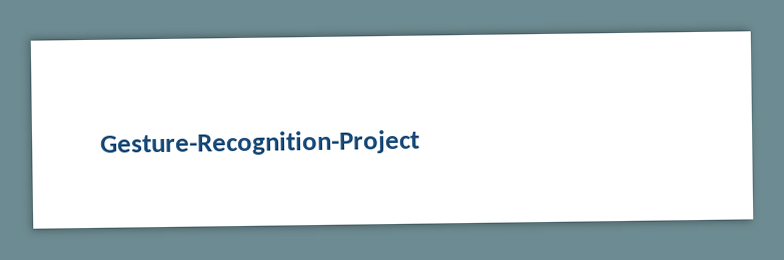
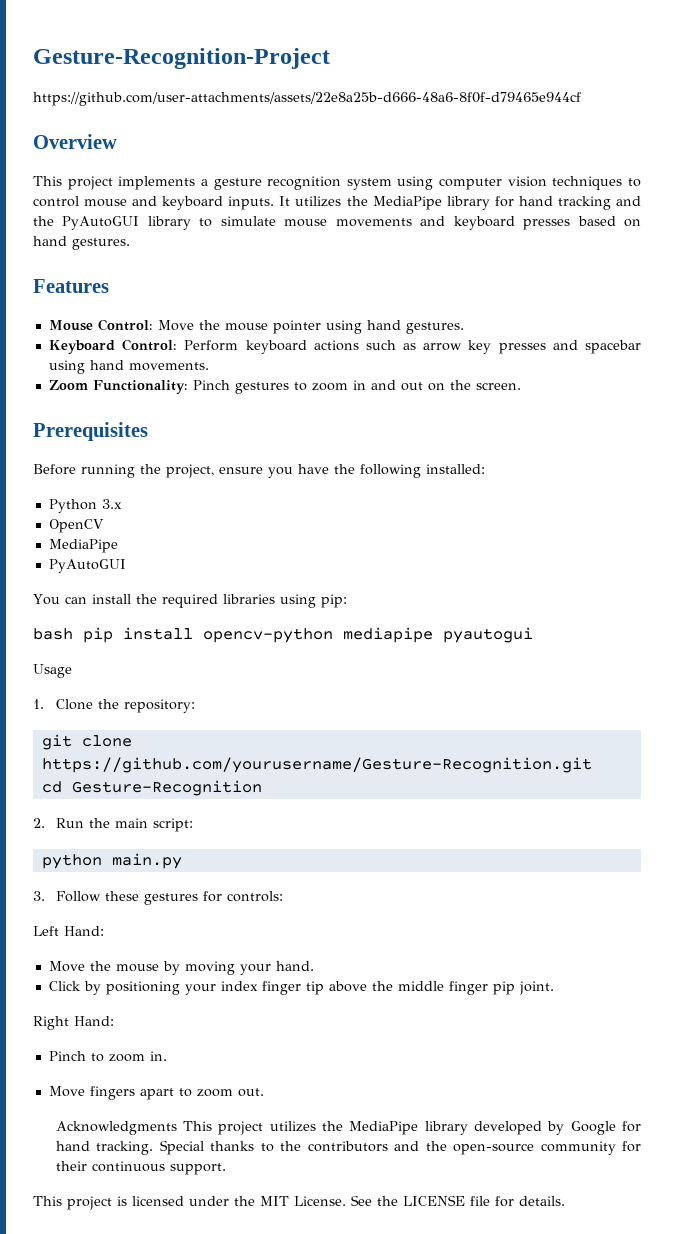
+ https://github.com/user-attachments/assets/22e8a25b-d666-48a6-8f0f-d79465e944cf
+ Overview
+ This project implements a gesture recognition system using computer vision techniques to control mouse and keyboard inputs. It utilizes the MediaPipe library for hand tracking and the PyAutoGUI library to simulate mouse movements and keyboard presses based on hand gestures.
+ Features
+ Mouse Control: Move the mouse pointer using hand gestures.
+ Keyboard Control: Perform keyboard actions such as arrow key presses and spacebar using hand movements.
+ Zoom Functionality: Pinch gestures to zoom in and out on the screen.
+ Prerequisites
+ Before running the project, ensure you have the following installed:
+ Python 3.x
+ OpenCV
+ MediaPipe
+ PyAutoGUI
+ You can install the required libraries using pip:
+ bash pip install opencv-python mediapipe pyautogui
+ Usage
+ 1. Clone the repository:
+ git clone https://github.com/yourusername/Gesture-Recognition.git
+ cd Gesture-Recognition
+ 2. Run the main script:
+ python main.py
+ 3. Follow these gestures for controls:
+ Left Hand:
+ Move the mouse by moving your hand.
+ Click by positioning your index finger tip above the middle finger pip joint.
+ Right Hand:
+ Pinch to zoom in.
+ Move fingers apart to zoom out.
+ Acknowledgments This project utilizes the MediaPipe library developed by Google for hand tracking. Special thanks to the contributors and the open-source community for their continuous support.
+ This project is licensed under the MIT License. See the LICENSE file for details.

